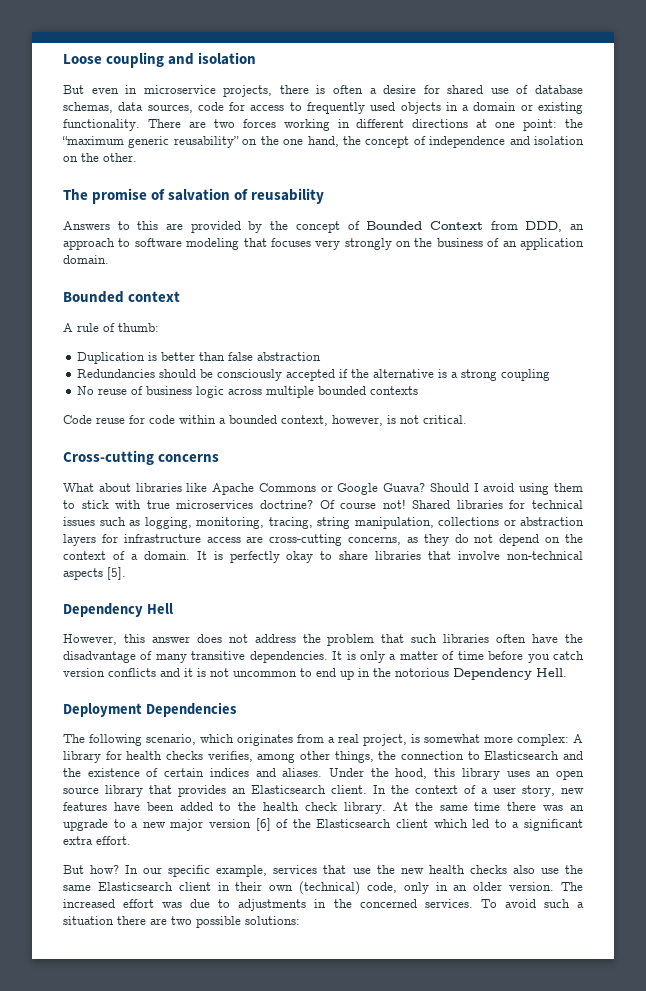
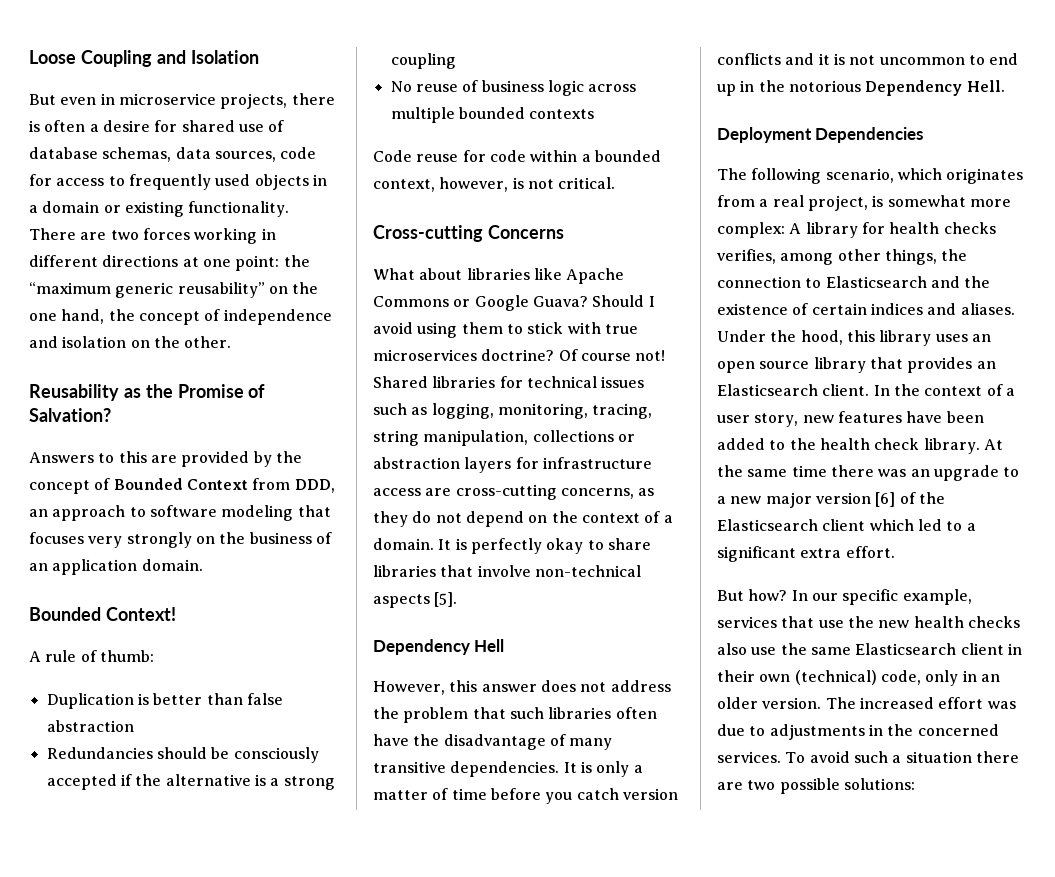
- Loose coupling and isolation
+ Loose Coupling and Isolation
- The promise of salvation of reusability
+ Reusability as the Promise of Salvation?
- Bounded context
+ Bounded Context!
- Cross-cutting concerns
+ Cross-cutting Concerns

